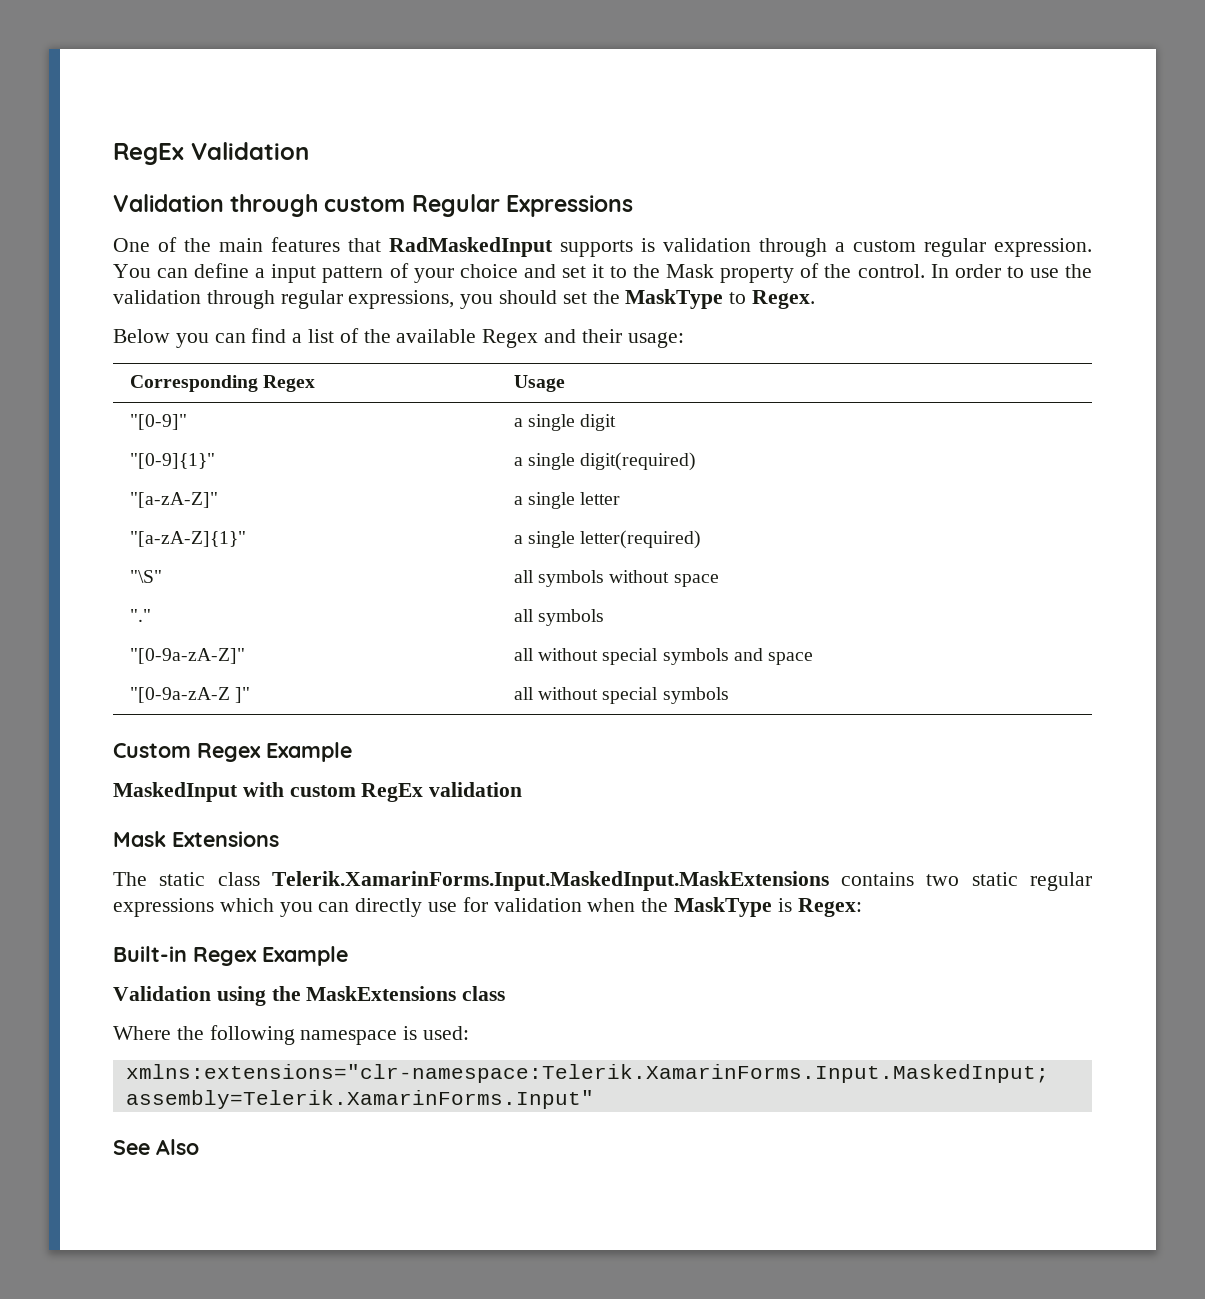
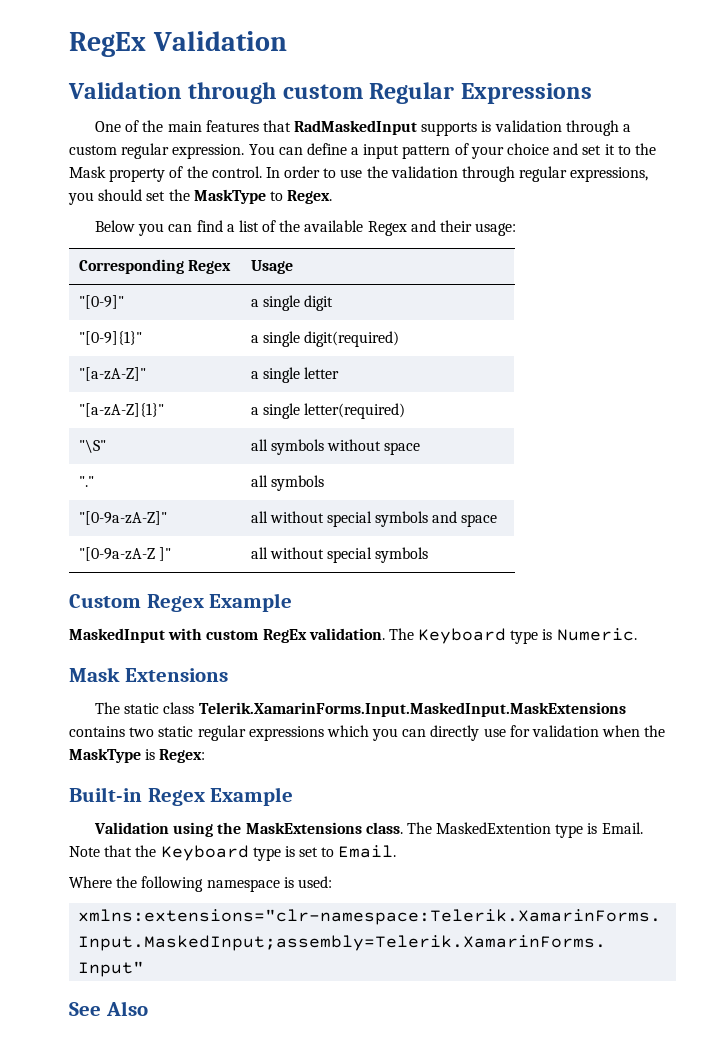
- MaskedInput with custom RegEx validation
+ MaskedInput with custom RegEx validation. The Keyboard type is Numeric.
- Validation using the MaskExtensions class
+ Validation using the MaskExtensions class. The MaskedExtention type is Email. Note that the Keyboard type is set to Email.

